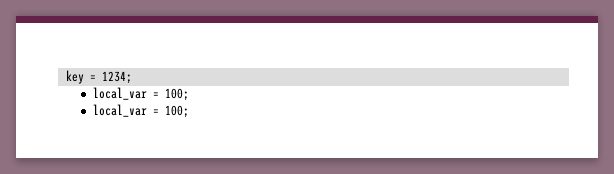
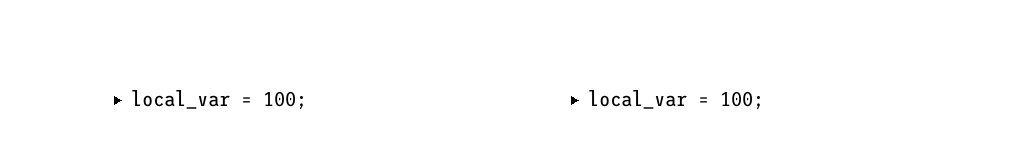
- key = 1234;

